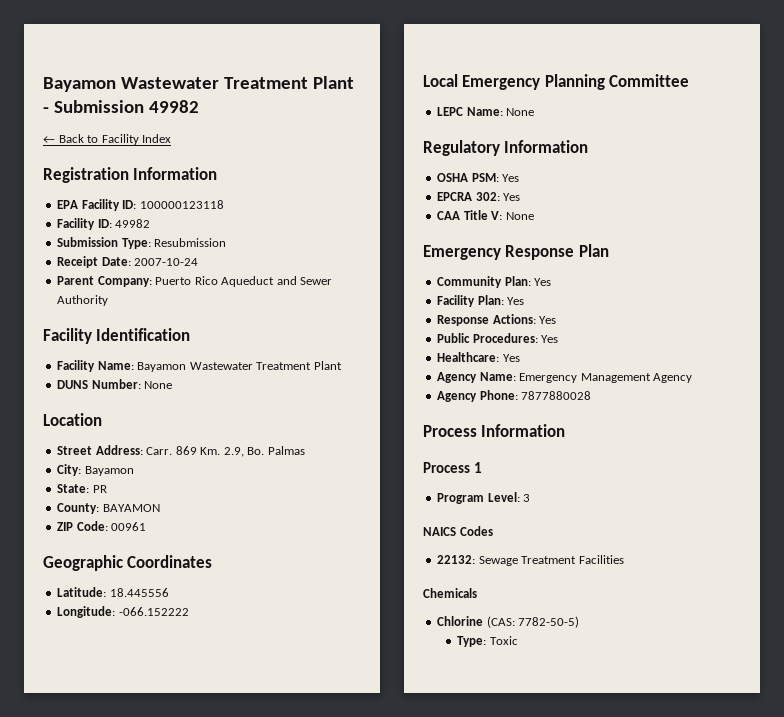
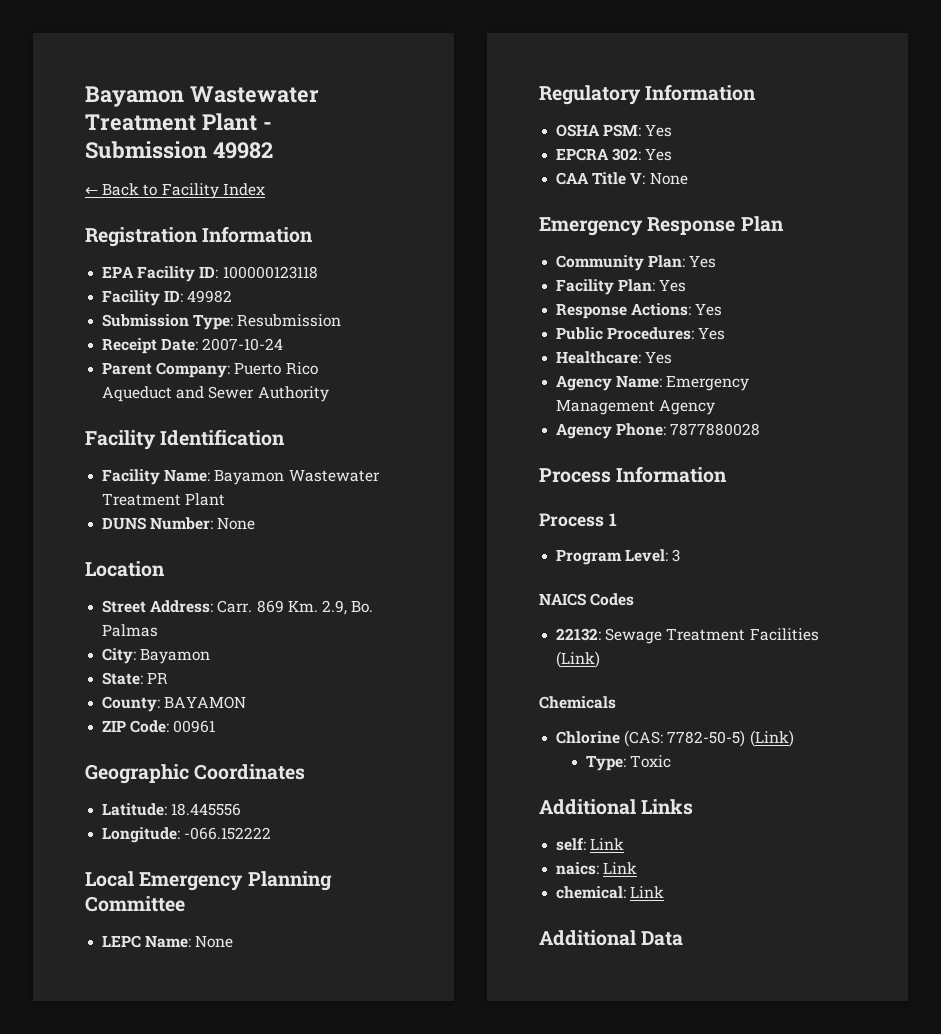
- 22132: Sewage Treatment Facilities
+ 22132: Sewage Treatment Facilities (Link)
- Chlorine (CAS: 7782-50-5)
+ Chlorine (CAS: 7782-50-5) (Link)
+ Additional Links
+ self: Link
+ naics: Link
+ chemical: Link
+ Additional Data

